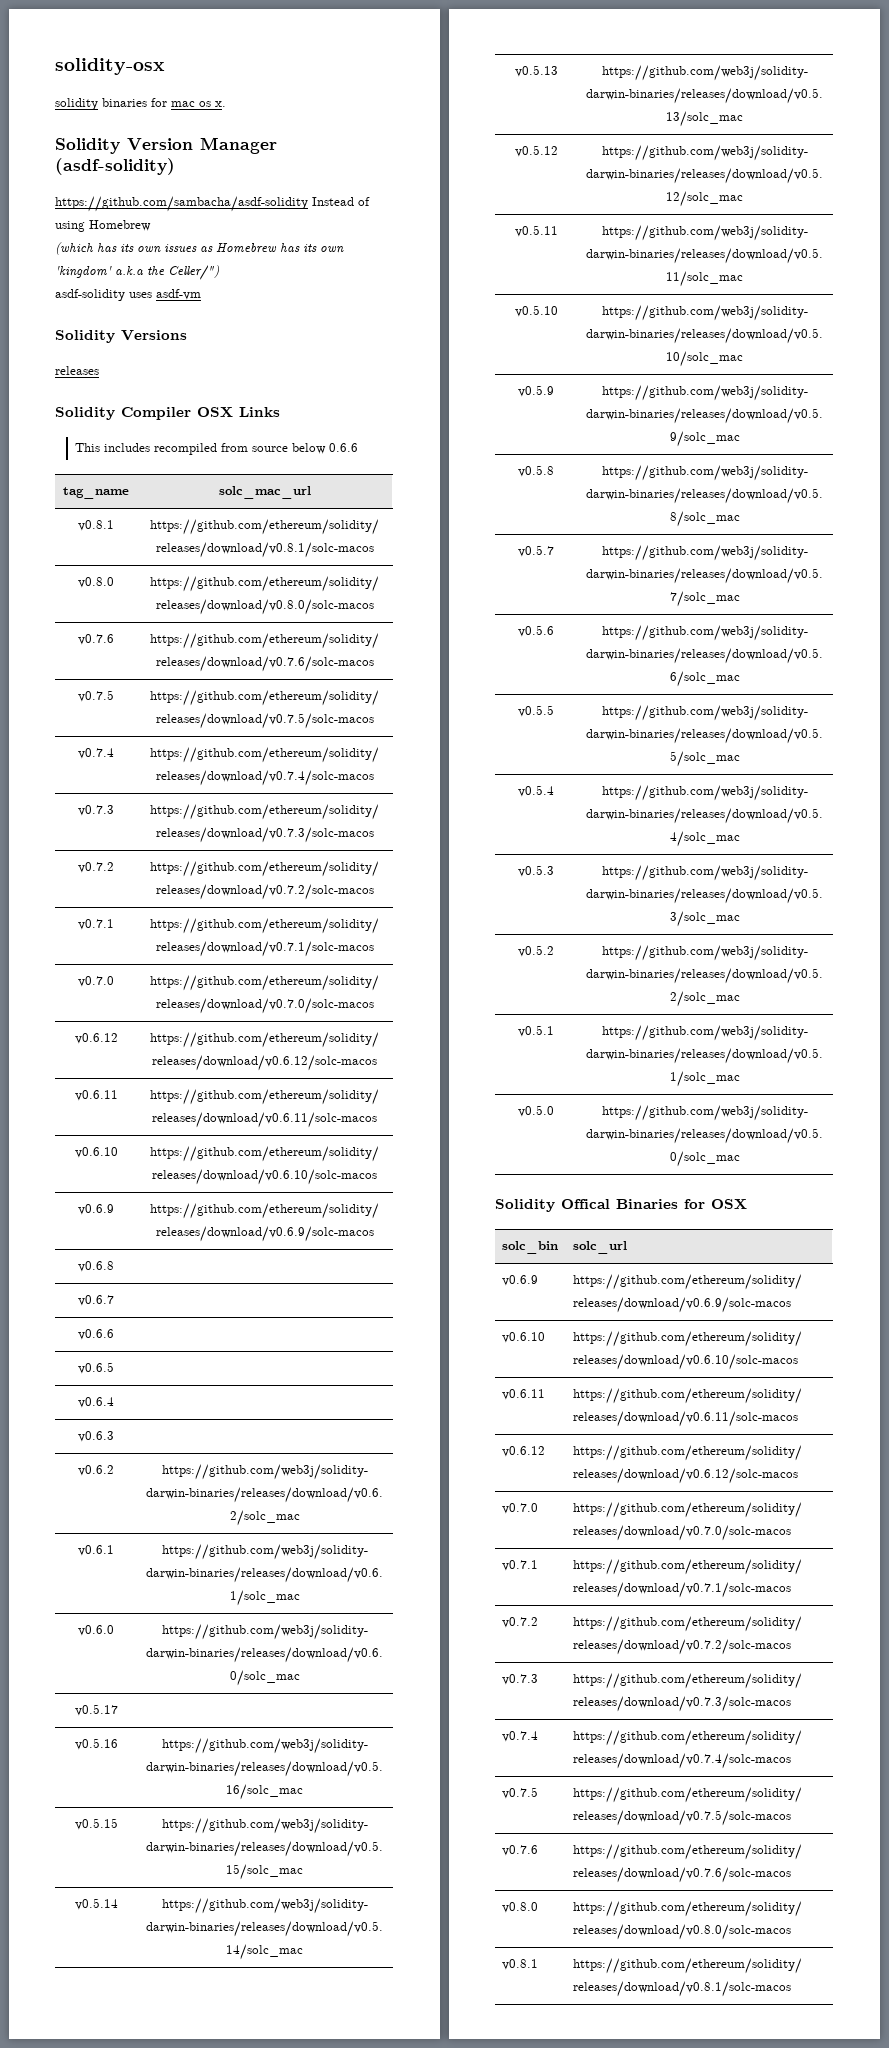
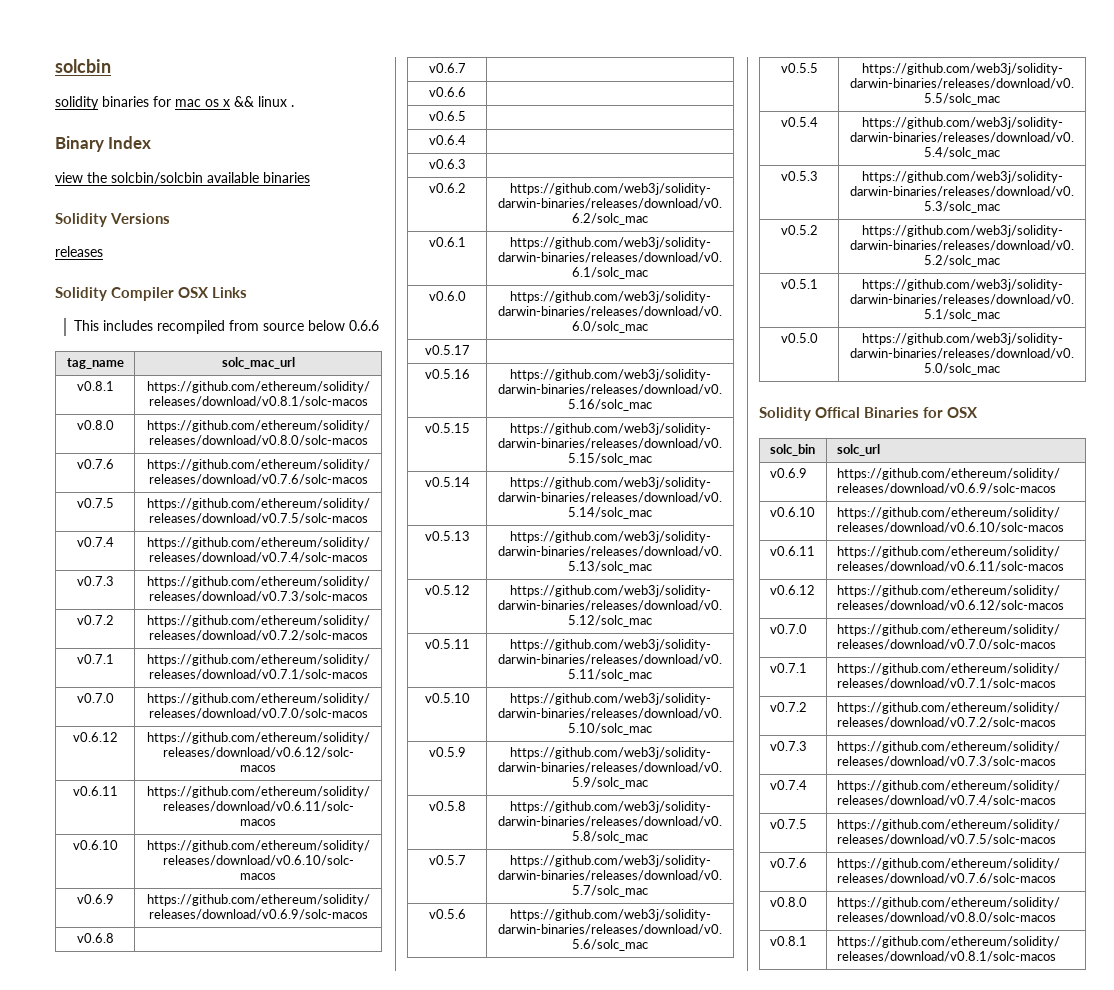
- solidity-osx
+ solcbin
- solidity binaries for mac os x.
- Solidity Version Manager (asdf-solidity)
- https://github.com/sambacha/asdf-solidity Instead of using Homebrew
- (which has its own issues as Homebrew has its own 'kingdom' a.k.a the Celler/")
- asdf-solidity uses asdf-vm
+ solidity binaries for mac os x && linux .
+ Binary Index
+ view the solcbin/solcbin available binaries

